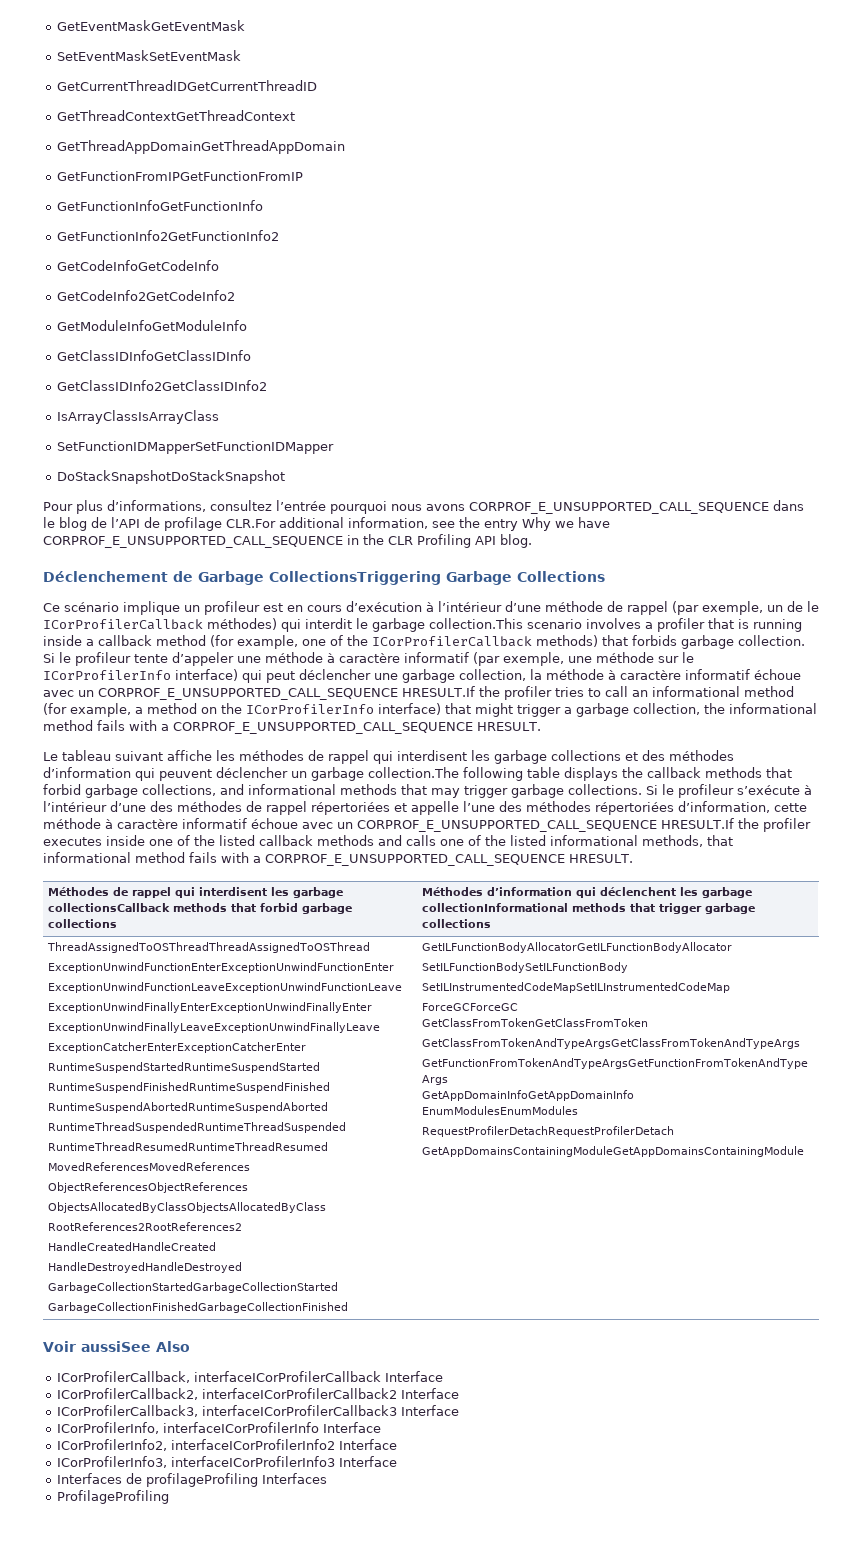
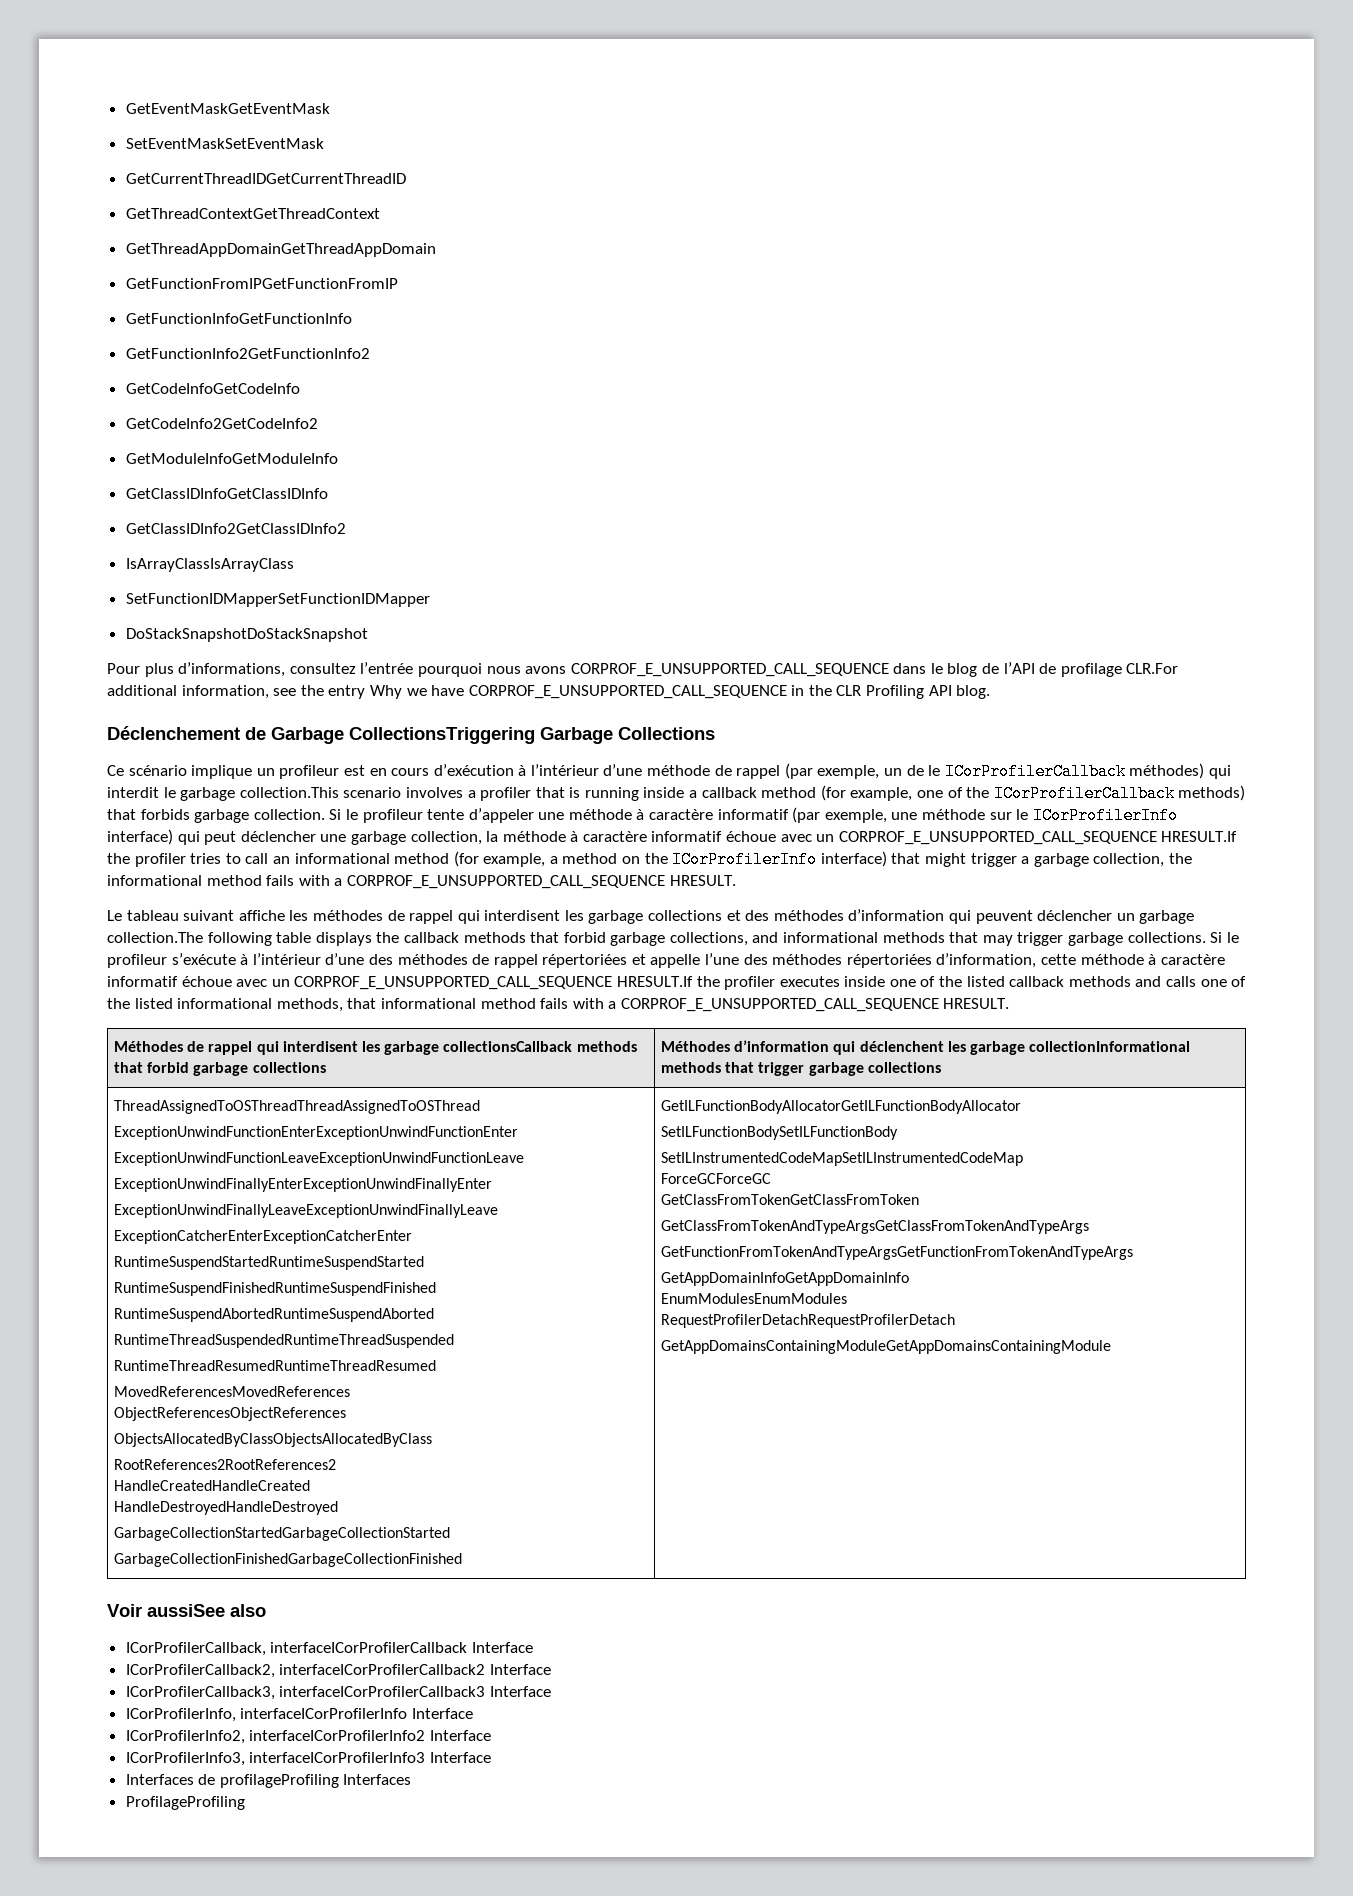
- Voir aussiSee Also
+ Voir aussiSee also

